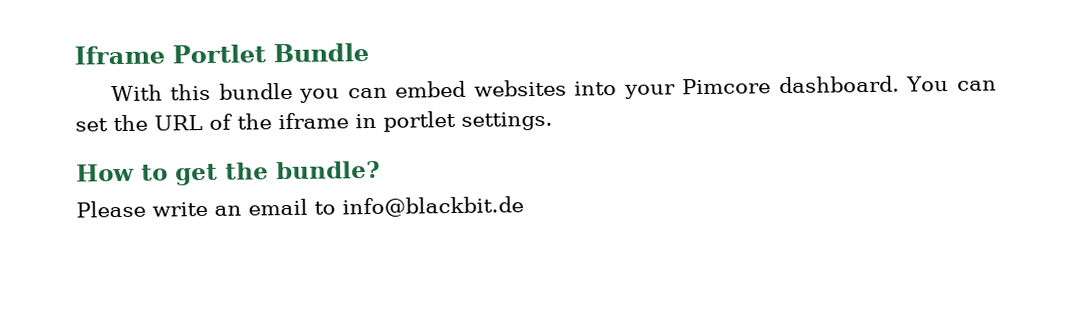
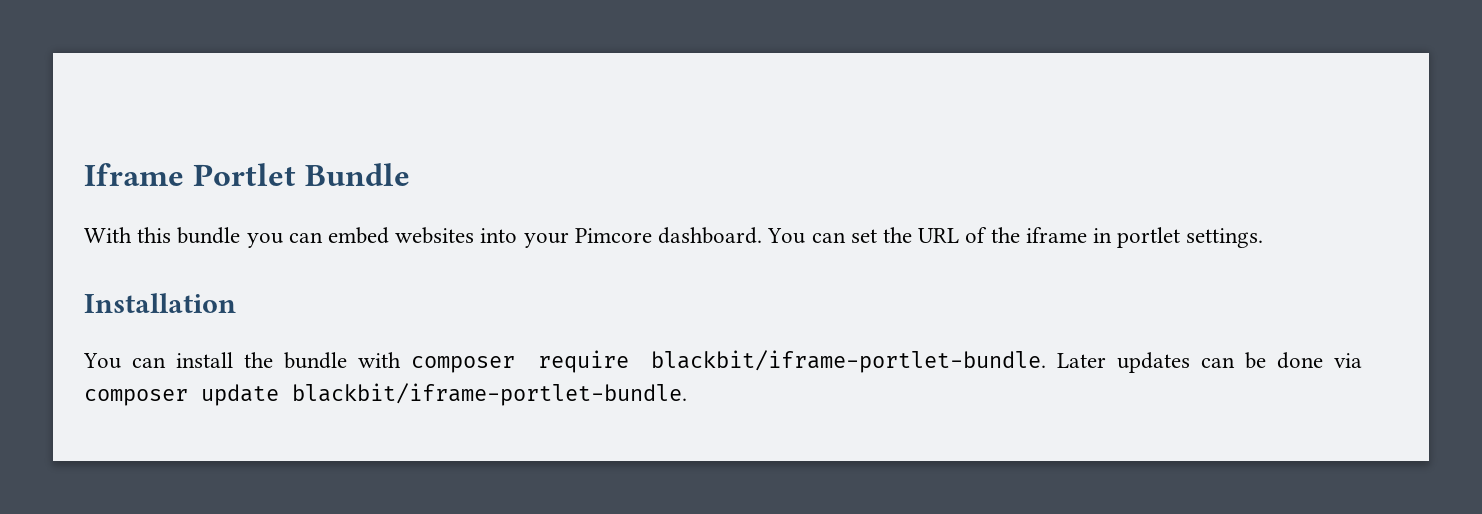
- How to get the bundle?
- Please write an email to info@blackbit.de
+ Installation
+ You can install the bundle with composer require blackbit/iframe-portlet-bundle. Later updates can be done via composer update blackbit/iframe-portlet-bundle.

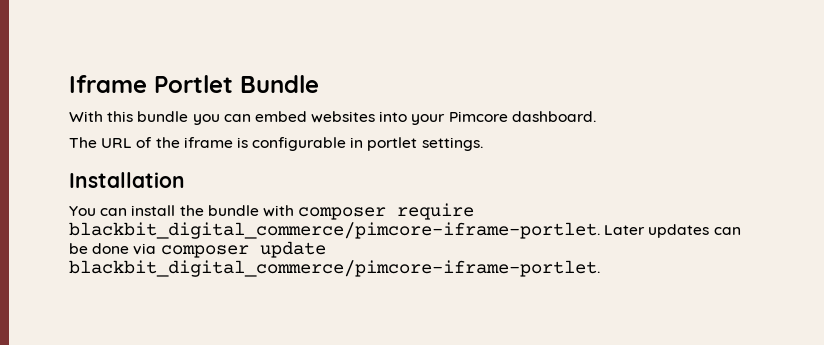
- With this bundle you can embed websites into your Pimcore dashboard. You can set the URL of the iframe in portlet settings.
+ With this bundle you can embed websites into your Pimcore dashboard.
+ The URL of the iframe is configurable in portlet settings.
- You can install the bundle with composer require blackbit/iframe-portlet-bundle.
+ You can install the bundle with composer require blackbit_digital_commerce/pimcore-iframe-portlet.
- Later updates can be done via composer update blackbit/iframe-portlet-bundle.
+ Later updates can be done via composer update blackbit_digital_commerce/pimcore-iframe-portlet.

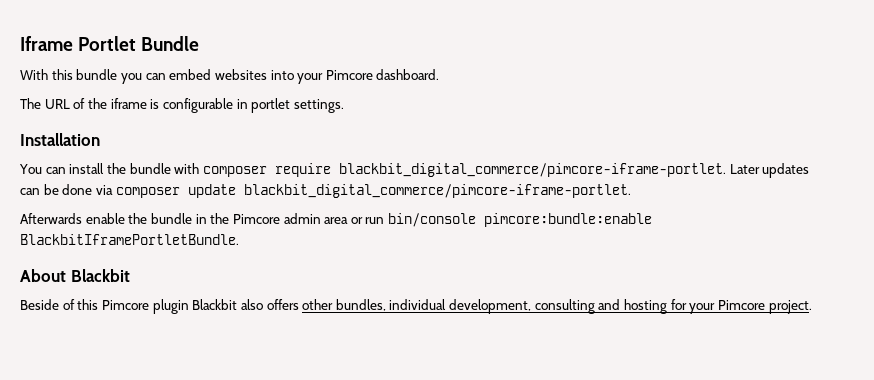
+ Afterwards enable the bundle in the Pimcore admin area or run bin/console pimcore:bundle:enable BlackbitIframePortletBundle.
+ About Blackbit
+ Beside of this Pimcore plugin Blackbit also offers other bundles, individual development, consulting and hosting for your Pimcore project.

